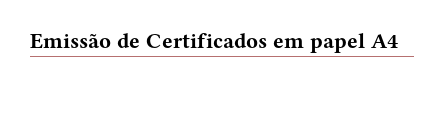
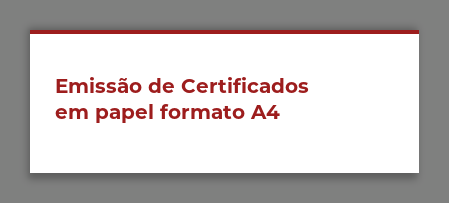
- Emissão de Certificados em papel A4
+ Emissão de Certificados em papel formato A4

